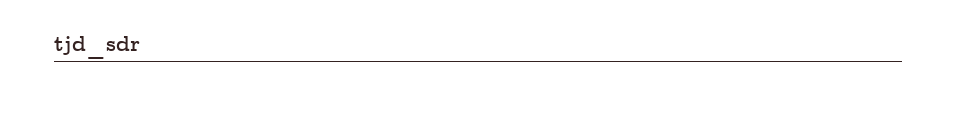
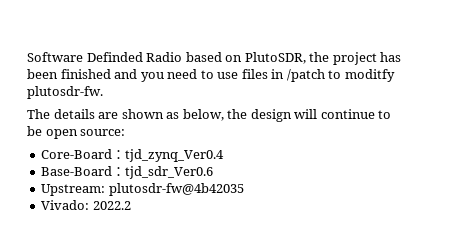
- tjd_sdr
+ Software Definded Radio based on PlutoSDR, the project has been finished and you need to use files in /patch to moditfy plutosdr-fw.
+ The details are shown as below, the design will continue to be open source:
+ Core-Board：tjd_zynq_Ver0.4
+ Base-Board：tjd_sdr_Ver0.6
+ Upstream: plutosdr-fw@4b42035
+ Vivado: 2022.2

